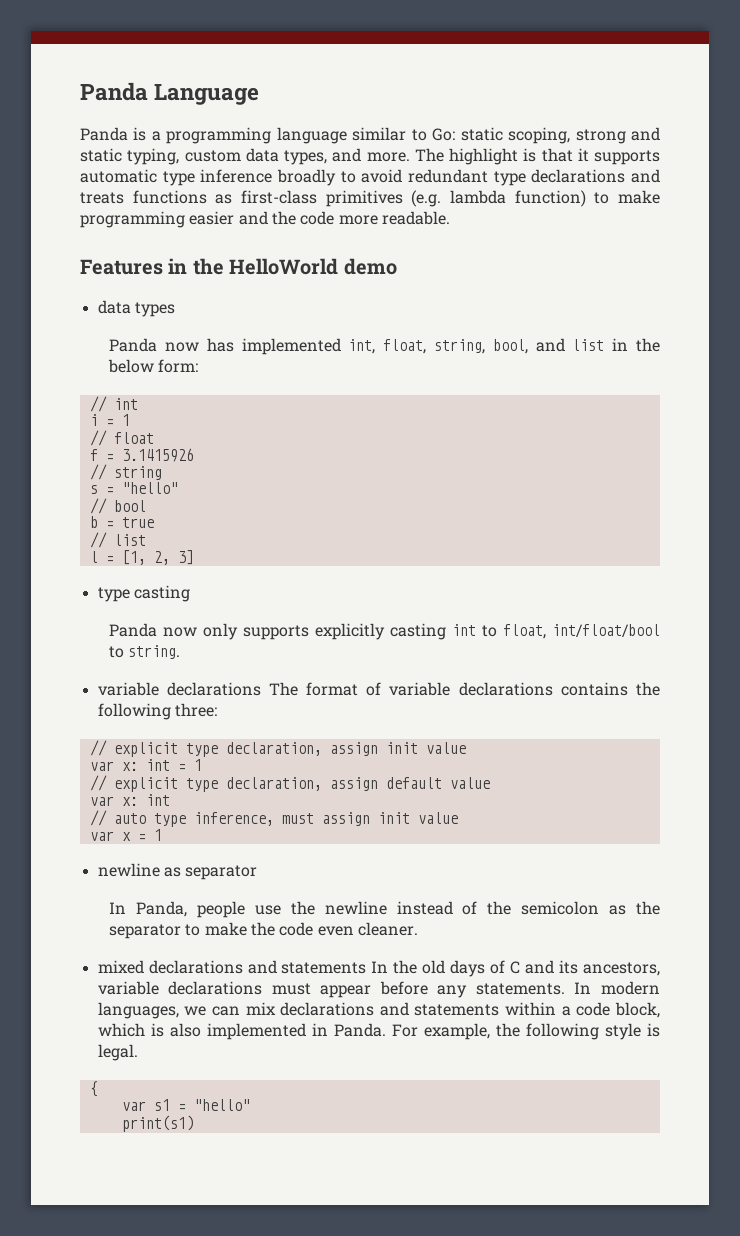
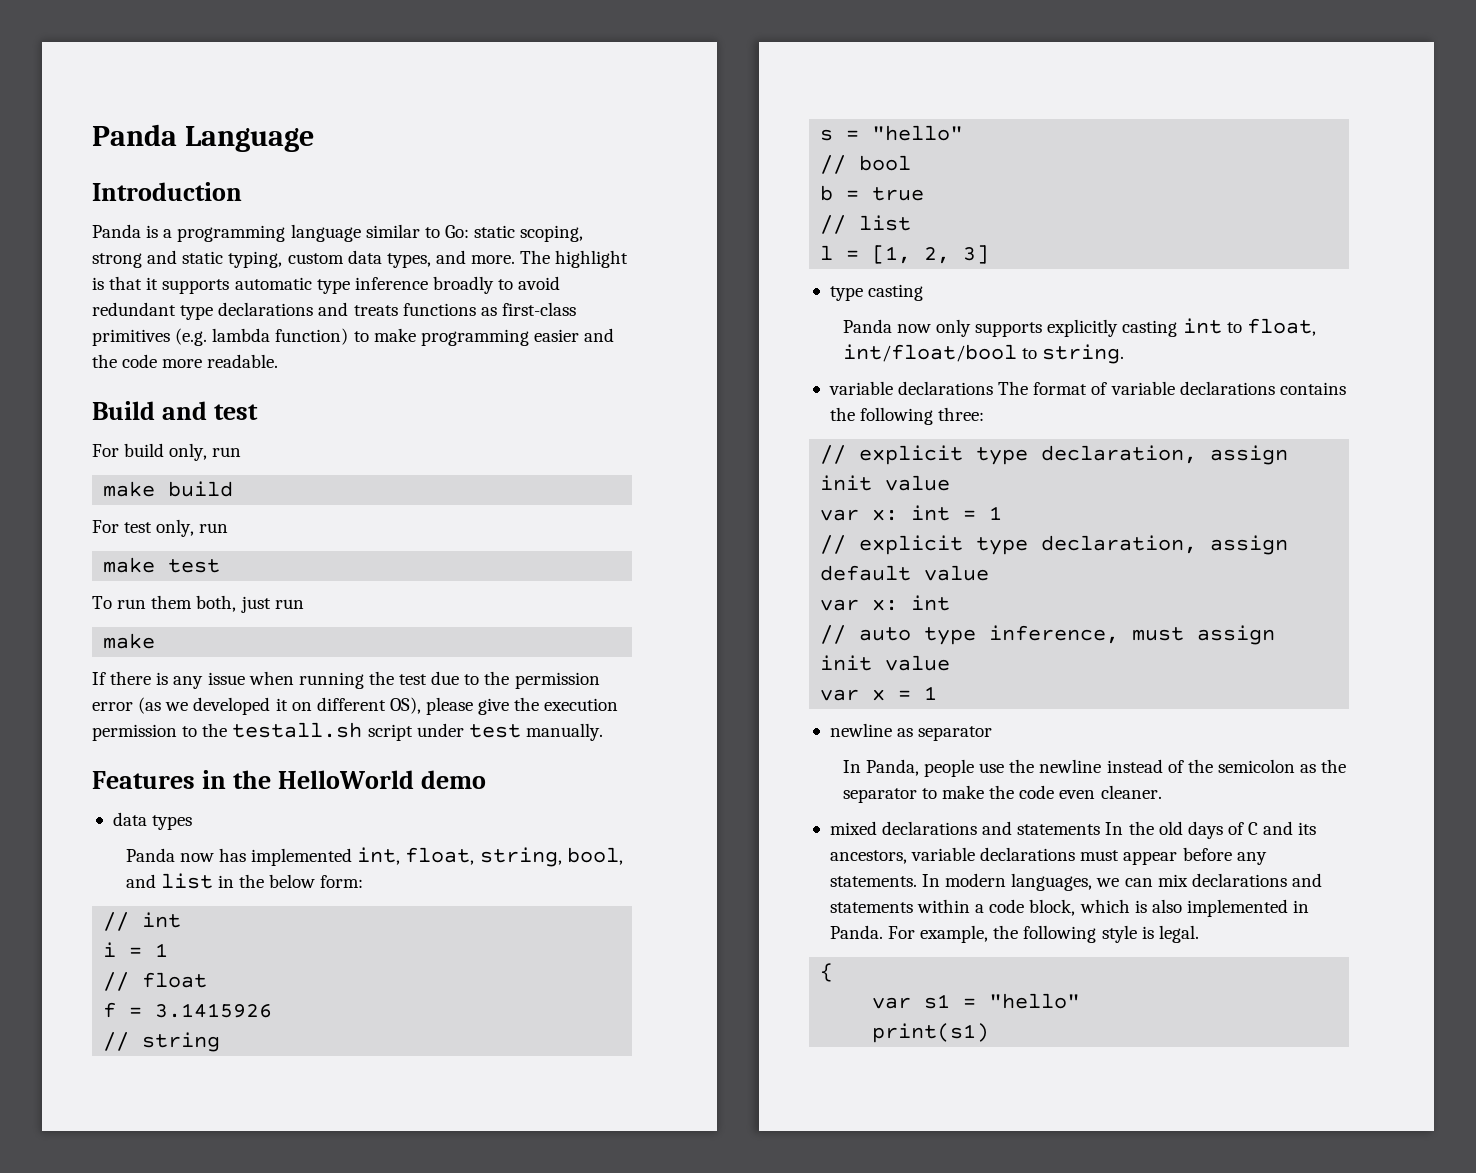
+ Introduction
+ Build and test
+ For build only, run
+ make build
+ For test only, run
+ make test
+ To run them both, just run
+ make
+ If there is any issue when running the test due to the permission error (as we developed it on different OS), please give the execution permission to the testall.sh script under test manually.

